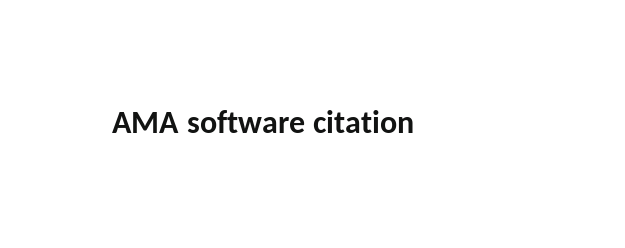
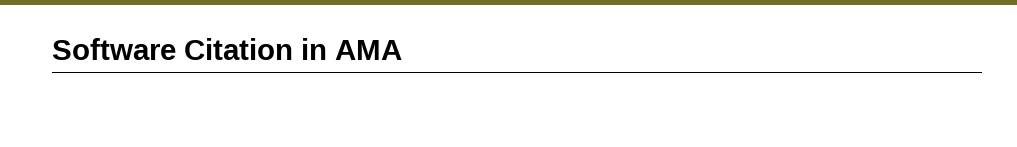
- AMA software citation
+ Software Citation in AMA

